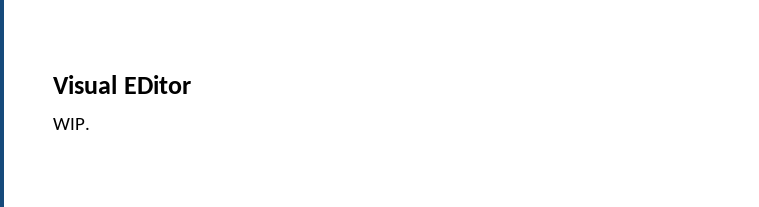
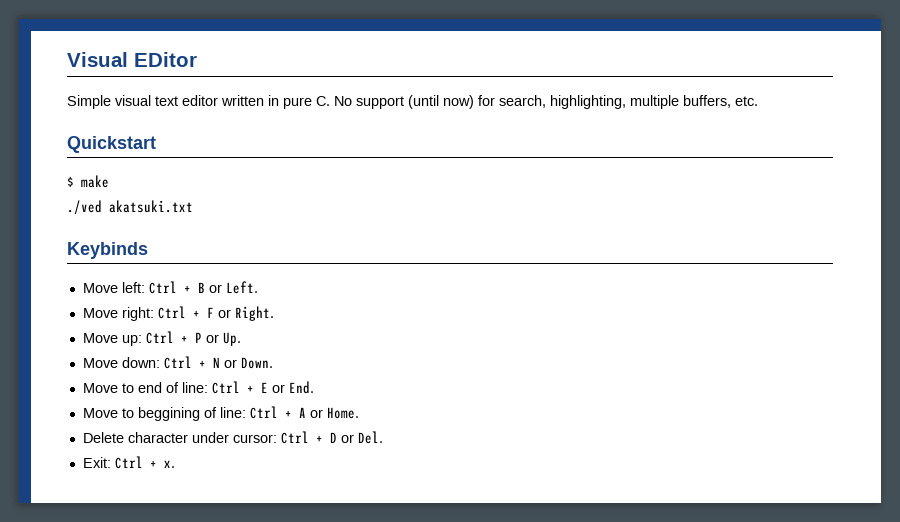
- WIP.
+ Simple visual text editor written in pure C. No support (until now) for search, highlighting, multiple buffers, etc.
+ Quickstart
+ $ make
+ ./ved akatsuki.txt
+ Keybinds
+ Move left: Ctrl + B or Left.
+ Move right: Ctrl + F or Right.
+ Move up: Ctrl + P or Up.
+ Move down: Ctrl + N or Down.
+ Move to end of line: Ctrl + E or End.
+ Move to beggining of line: Ctrl + A or Home.
+ Delete character under cursor: Ctrl + D or Del.
+ Exit: Ctrl + x.

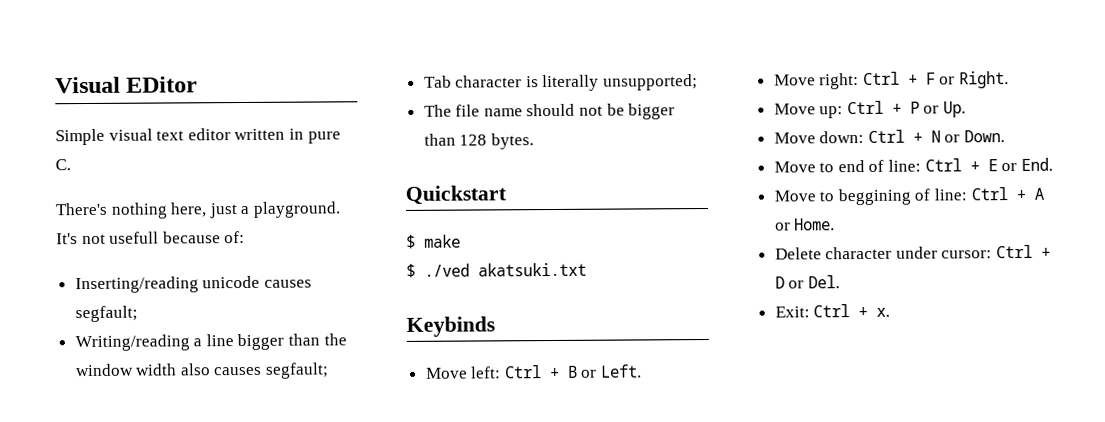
- Simple visual text editor written in pure C. No support (until now) for search, highlighting, multiple buffers, etc.
+ Simple visual text editor written in pure C.
+ There's nothing here, just a playground. It's not usefull because of:
+ Inserting/reading unicode causes segfault;
+ Writing/reading a line bigger than the window width also causes segfault;
+ Tab character is literally unsupported;
+ The file name should not be bigger than 128 bytes.
- ./ved akatsuki.txt
+ $ ./ved akatsuki.txt

